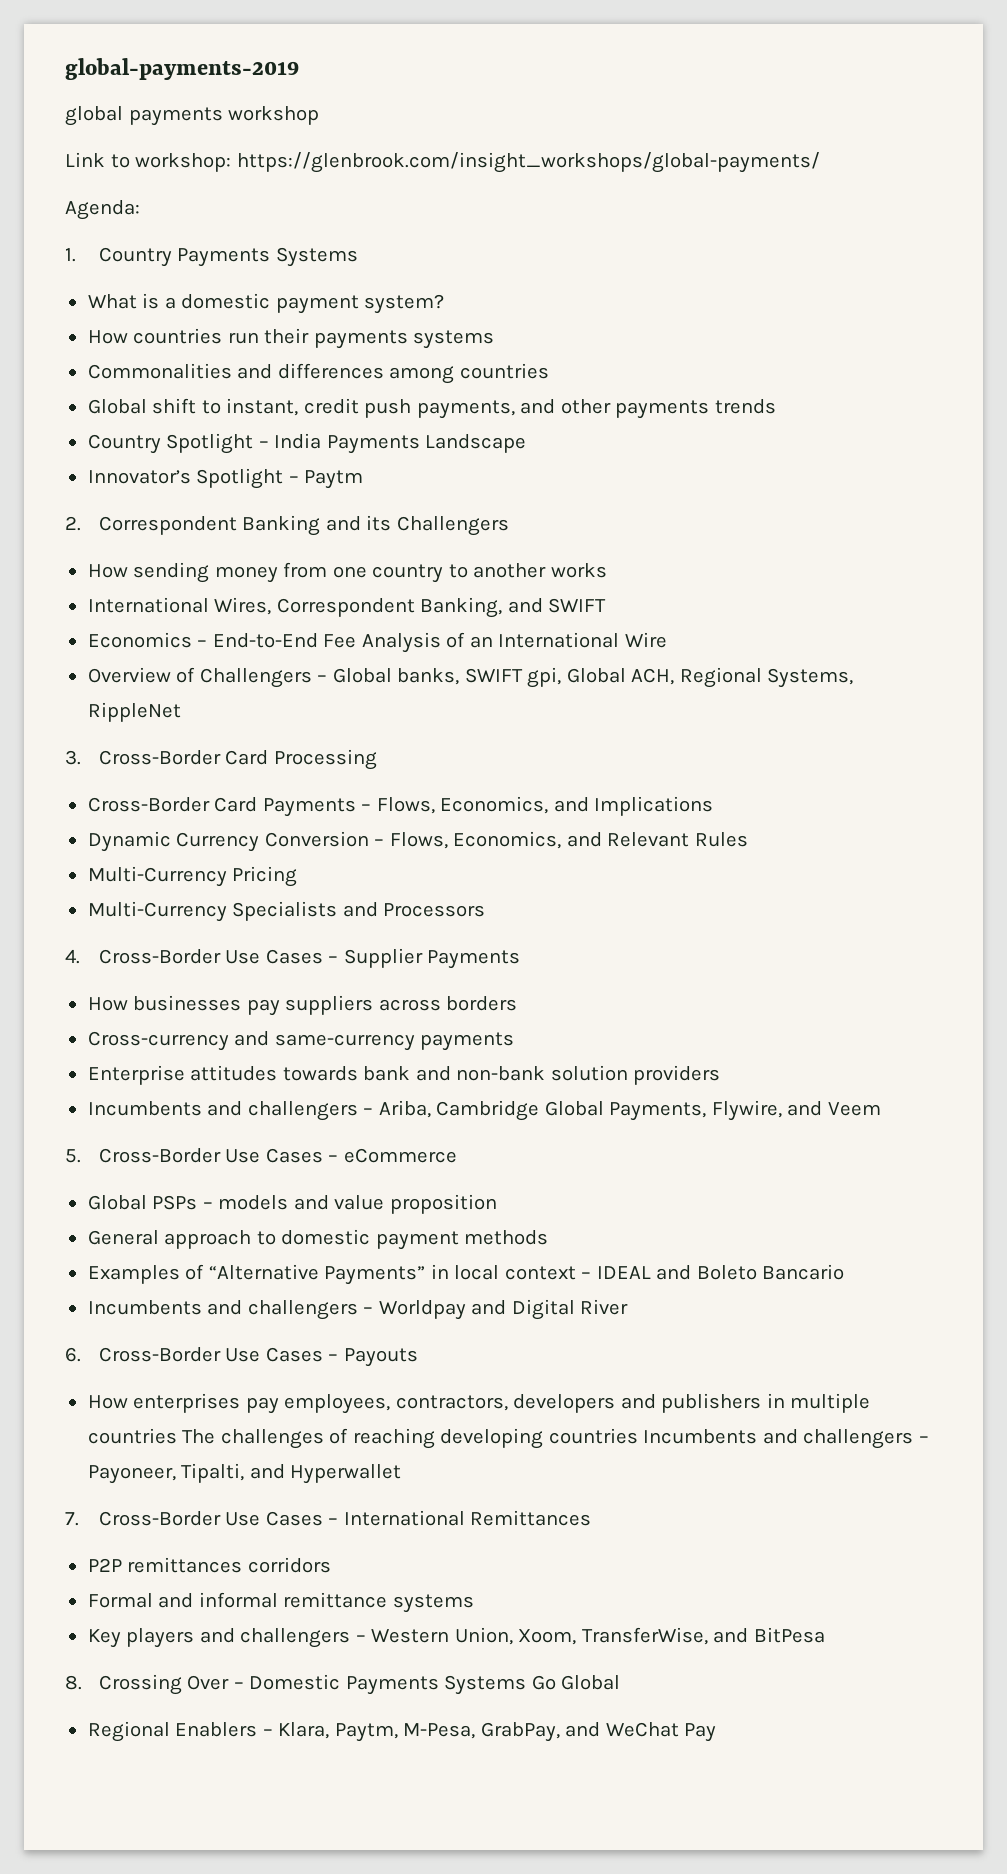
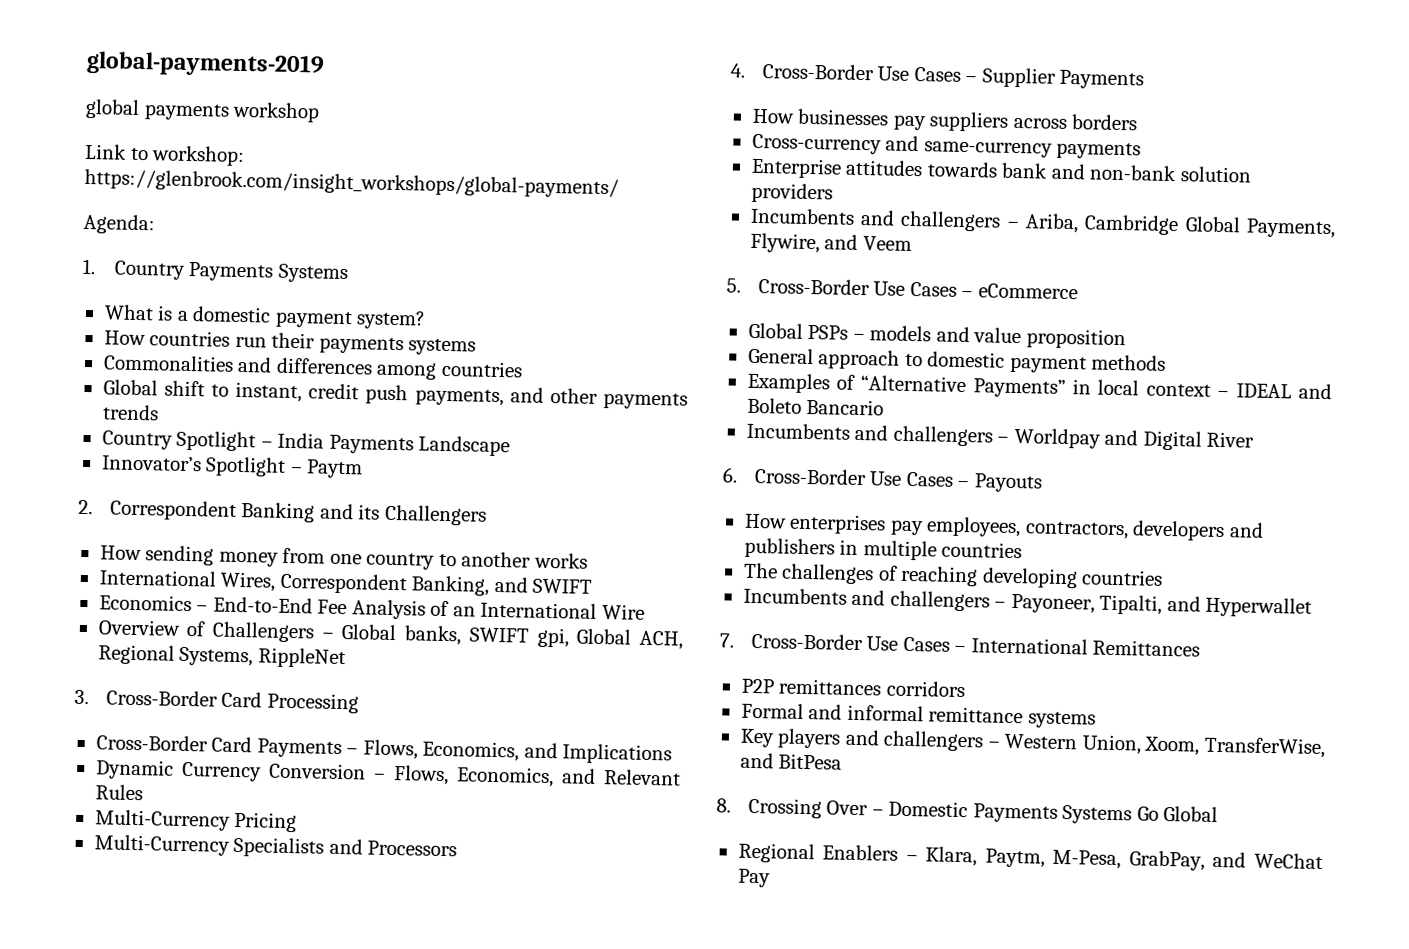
- How enterprises pay employees, contractors, developers and publishers in multiple countries The challenges of reaching developing countries Incumbents and challengers – Payoneer, Tipalti, and Hyperwallet
+ How enterprises pay employees, contractors, developers and publishers in multiple countries
+ The challenges of reaching developing countries
+ Incumbents and challengers – Payoneer, Tipalti, and Hyperwallet

